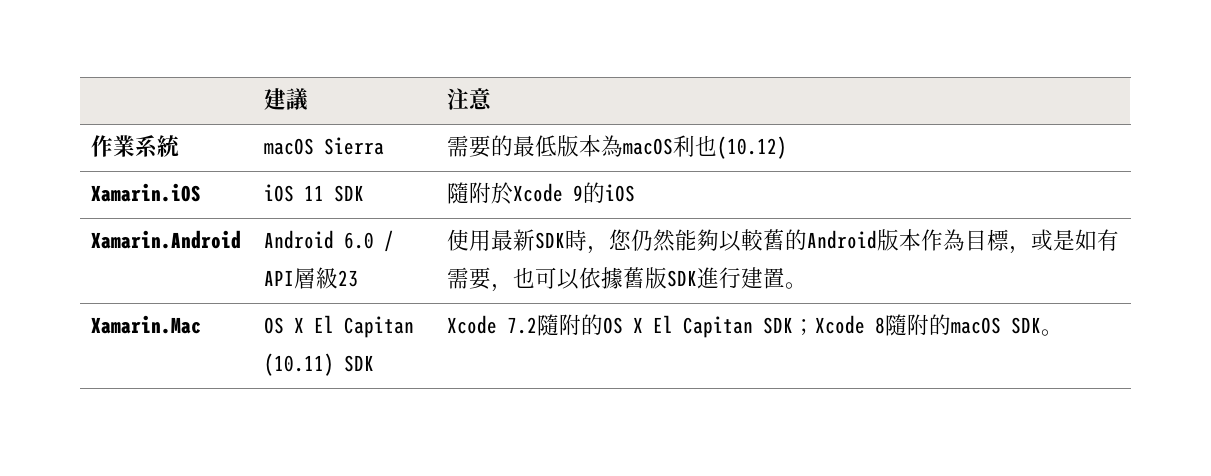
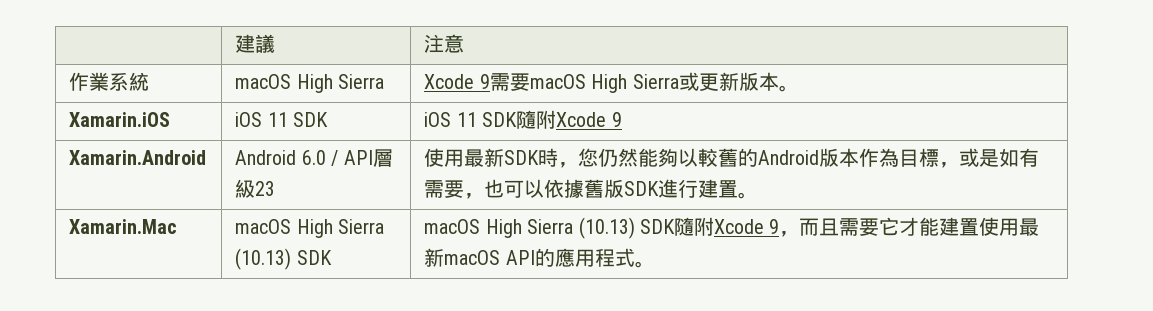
- 作業系統 | macOS Sierra | 需要的最低版本為macOS利也(10.12)
+ 作業系統 | macOS High Sierra | Xcode 9需要macOS High Sierra或更新版本。
- Xamarin.iOS | iOS 11 SDK | 隨附於Xcode 9的iOS
+ Xamarin.iOS | iOS 11 SDK | iOS 11 SDK隨附Xcode 9
- Xamarin.Mac | OS X El Capitan (10.11) SDK | Xcode 7.2隨附的OS X El Capitan SDK；Xcode 8隨附的macOS SDK。
+ Xamarin.Mac | macOS High Sierra (10.13) SDK | macOS High Sierra (10.13) SDK隨附Xcode 9，而且需要它才能建置使用最新macOS API的應用程式。

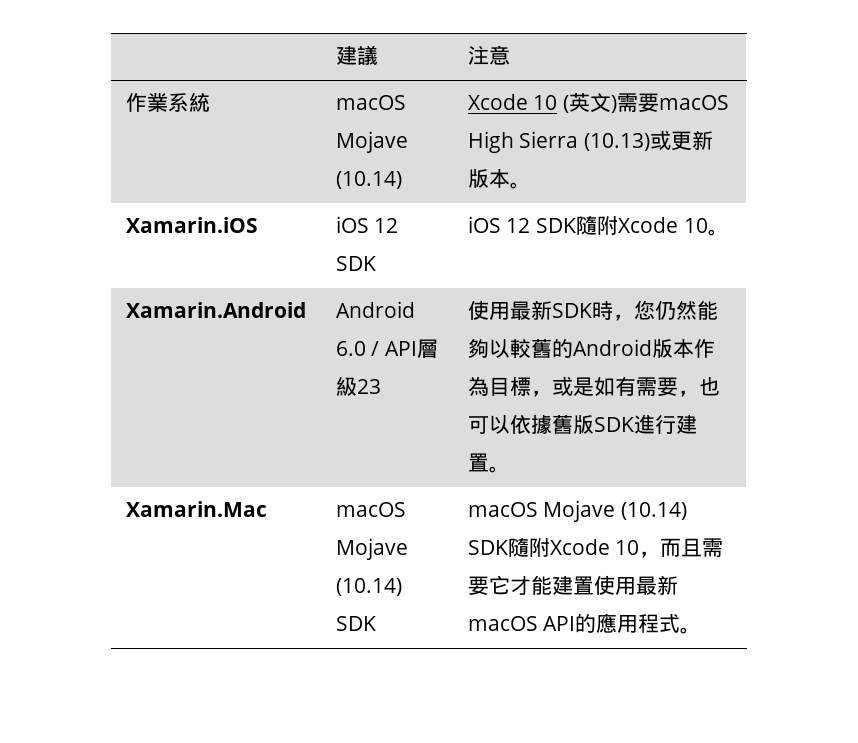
- 作業系統 | macOS High Sierra | Xcode 9需要macOS High Sierra或更新版本。
+ 作業系統 | macOS Mojave (10.14) | Xcode 10 (英文)需要macOS High Sierra (10.13)或更新版本。
- Xamarin.iOS | iOS 11 SDK | iOS 11 SDK隨附Xcode 9
+ Xamarin.iOS | iOS 12 SDK | iOS 12 SDK隨附Xcode 10。
- Xamarin.Mac | macOS High Sierra (10.13) SDK | macOS High Sierra (10.13) SDK隨附Xcode 9，而且需要它才能建置使用最新macOS API的應用程式。
+ Xamarin.Mac | macOS Mojave (10.14) SDK | macOS Mojave (10.14) SDK隨附Xcode 10，而且需要它才能建置使用最新macOS API的應用程式。

